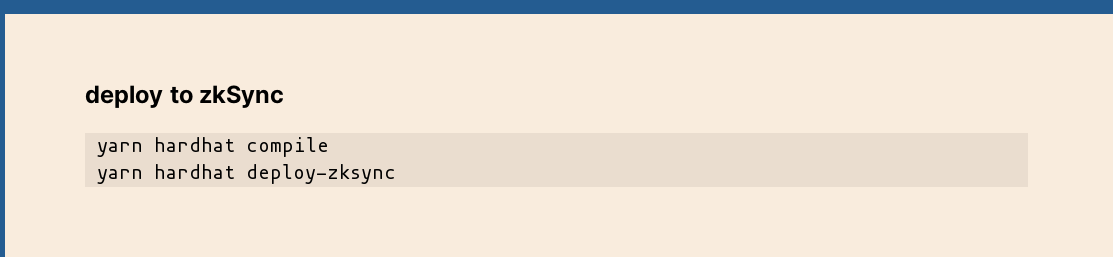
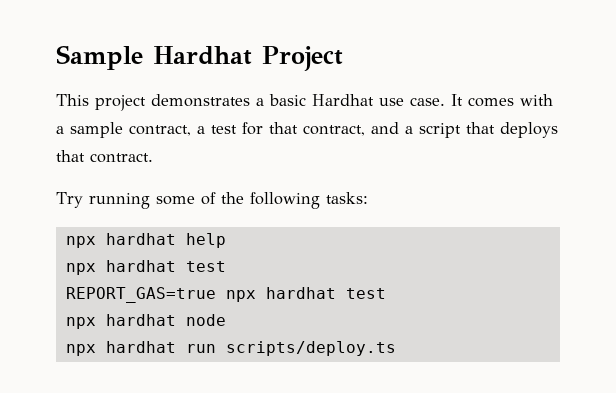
- deploy to zkSync
- yarn hardhat compile
- yarn hardhat deploy-zksync
+ Sample Hardhat Project
+ This project demonstrates a basic Hardhat use case. It comes with a sample contract, a test for that contract, and a script that deploys that contract.
+ Try running some of the following tasks:
+ npx hardhat help
+ npx hardhat test
+ REPORT_GAS=true npx hardhat test
+ npx hardhat node
+ npx hardhat run scripts/deploy.ts

